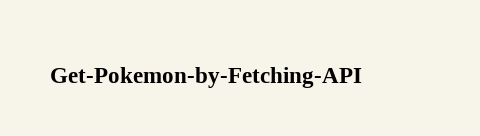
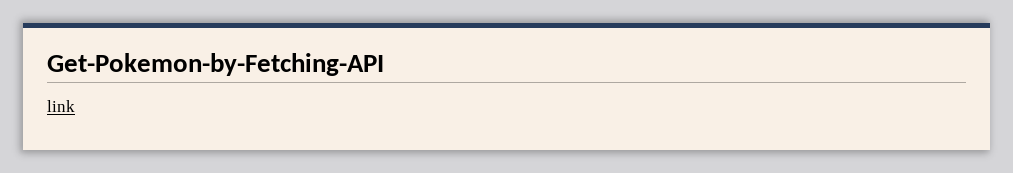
+ link

